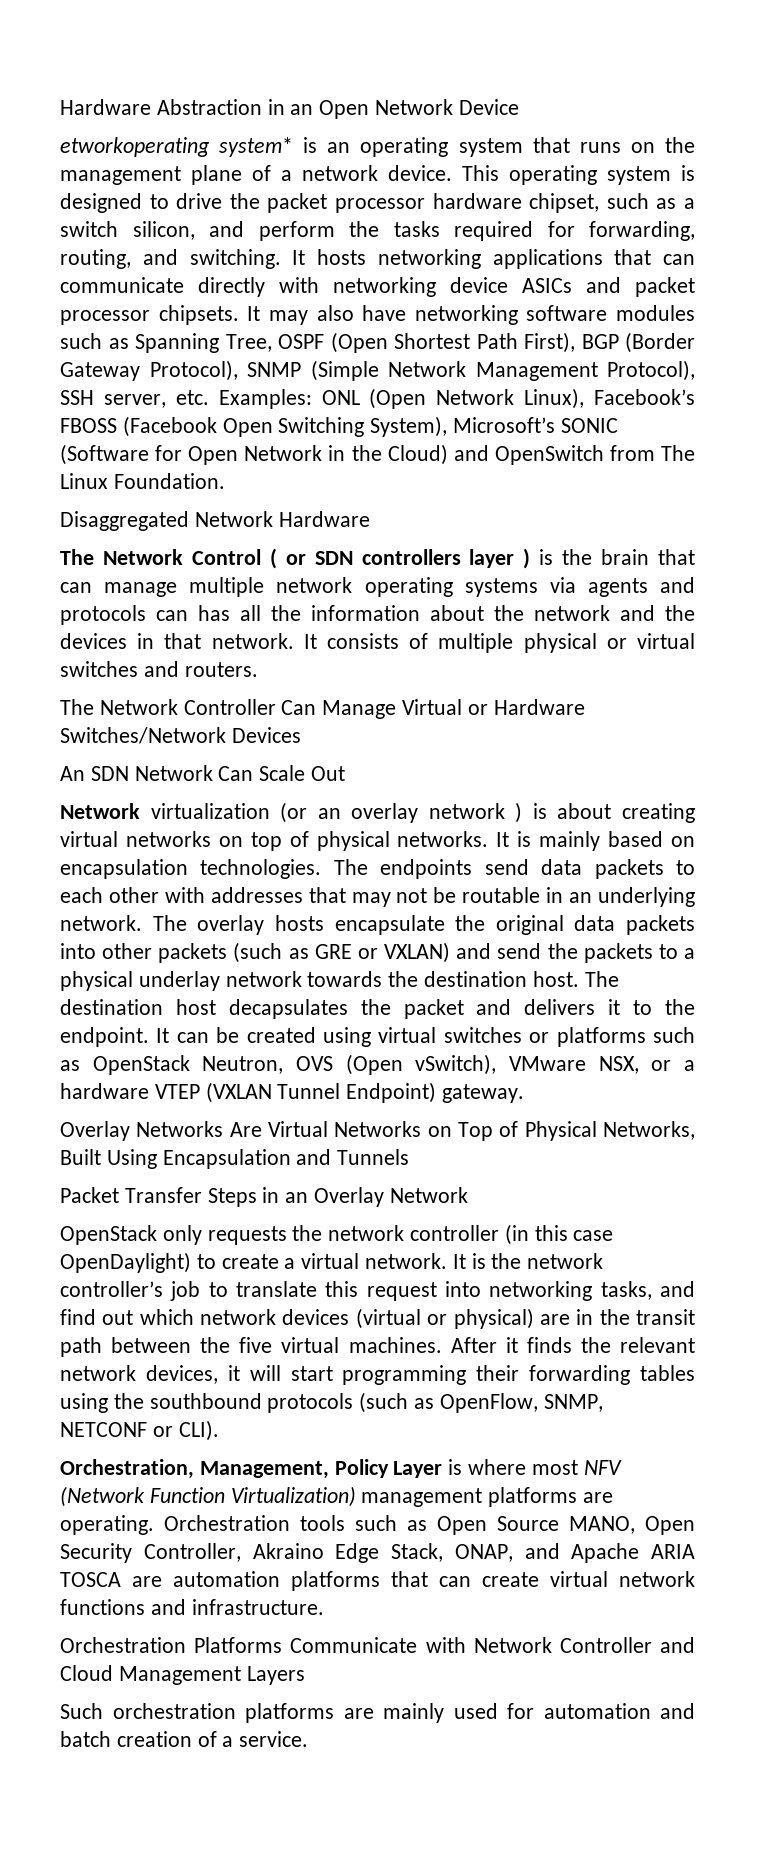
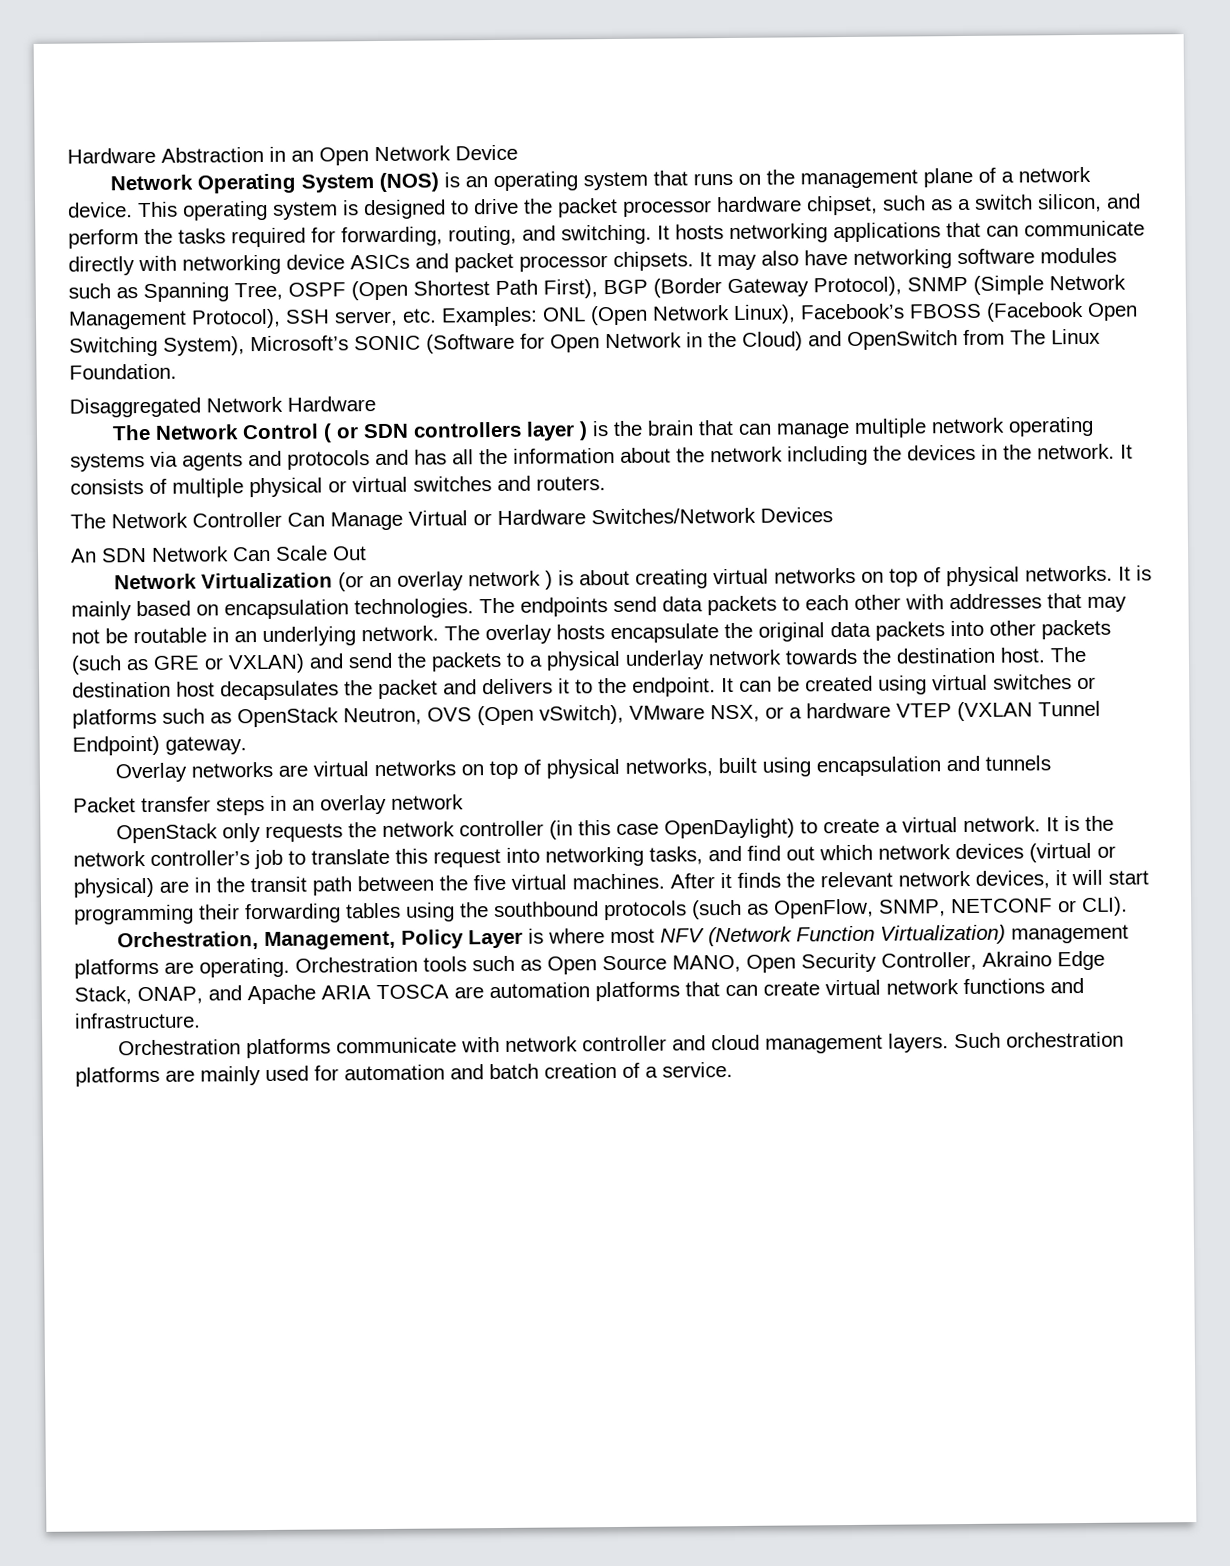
- etworkoperating system* is an operating system that runs on the management plane of a network device.
+ Network Operating System (NOS) is an operating system that runs on the management plane of a network device.
- The Network Control ( or SDN controllers layer ) is the brain that can manage multiple network operating systems via agents and protocols can has all the information about the network and the devices in that network.
+ The Network Control ( or SDN controllers layer ) is the brain that can manage multiple network operating systems via agents and protocols and has all the information about the network including the devices in the network.
- Network virtualization (or an overlay network ) is about creating virtual networks on top of physical networks.
+ Network Virtualization (or an overlay network ) is about creating virtual networks on top of physical networks.
- Overlay Networks Are Virtual Networks on Top of Physical Networks, Built Using Encapsulation and Tunnels
- Packet Transfer Steps in an Overlay Network
+ Overlay networks are virtual networks on top of physical networks, built using encapsulation and tunnels
+ Packet transfer steps in an overlay network
- Orchestration Platforms Communicate with Network Controller and Cloud Management Layers
- Such orchestration platforms are mainly used for automation and batch creation of a service.
+ Orchestration platforms communicate with network controller and cloud management layers. Such orchestration platforms are mainly used for automation and batch creation of a service.

